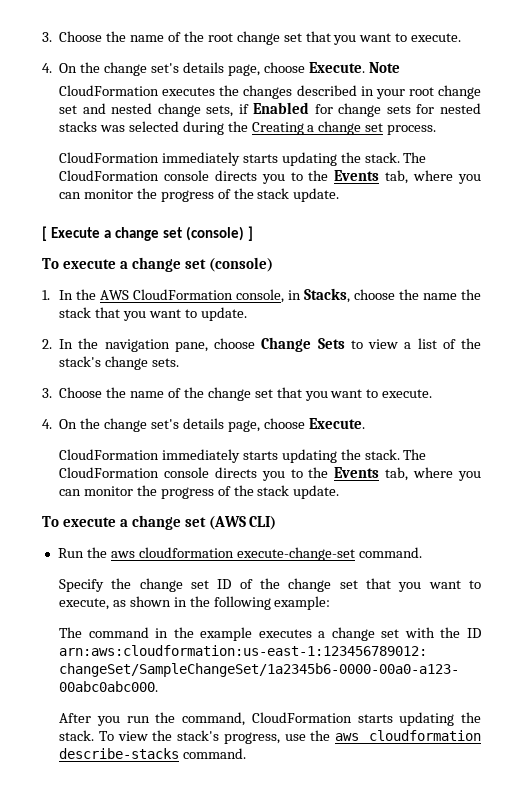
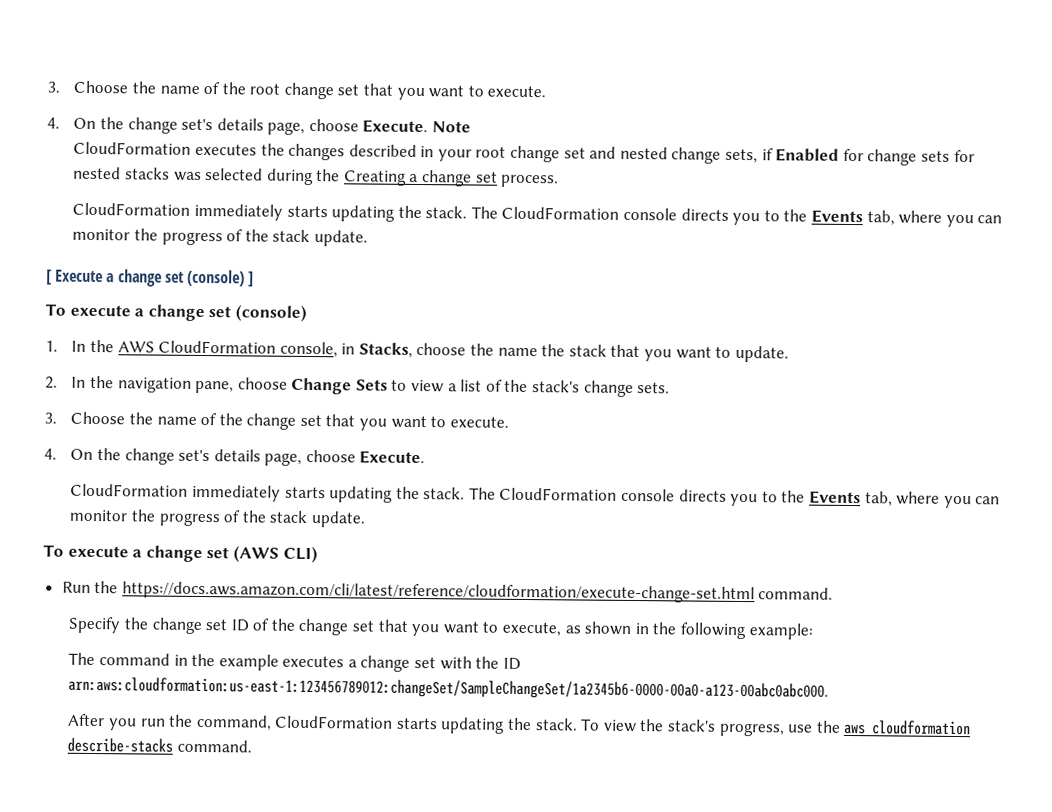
- Run the aws cloudformation execute-change-set command.
+ Run the https://docs.aws.amazon.com/cli/latest/reference/cloudformation/execute-change-set.html command.

